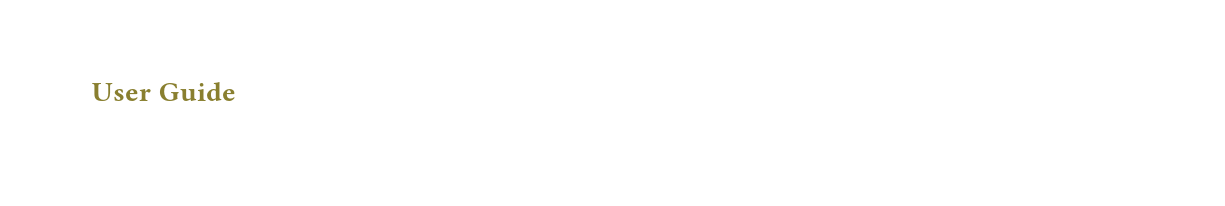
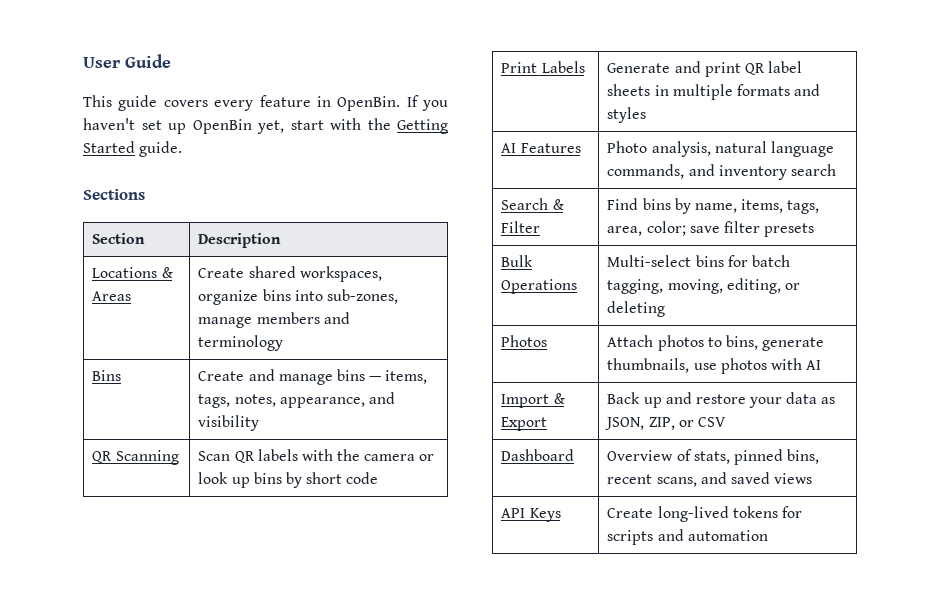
+ This guide covers every feature in OpenBin. If you haven't set up OpenBin yet, start with the Getting Started guide.
+ Sections
+ Section | Description
+ Locations & Areas | Create shared workspaces, organize bins into sub-zones, manage members and terminology
+ Bins | Create and manage bins — items, tags, notes, appearance, and visibility
+ QR Scanning | Scan QR labels with the camera or look up bins by short code
+ Print Labels | Generate and print QR label sheets in multiple formats and styles
+ AI Features | Photo analysis, natural language commands, and inventory search
+ Search & Filter | Find bins by name, items, tags, area, color; save filter presets
+ Bulk Operations | Multi-select bins for batch tagging, moving, editing, or deleting
+ Photos | Attach photos to bins, generate thumbnails, use photos with AI
+ Import & Export | Back up and restore your data as JSON, ZIP, or CSV
+ Dashboard | Overview of stats, pinned bins, recent scans, and saved views
+ API Keys | Create long-lived tokens for scripts and automation

